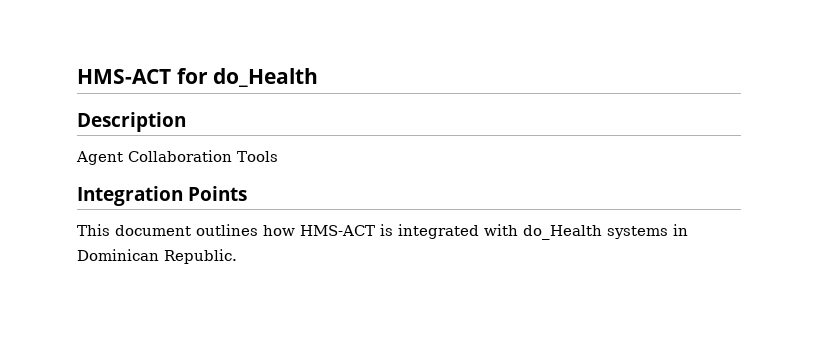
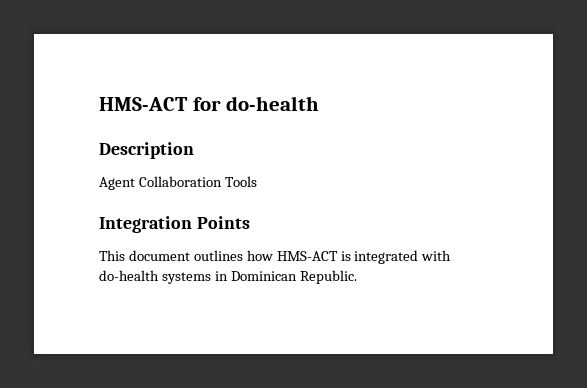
- HMS-ACT for do_Health
+ HMS-ACT for do-health
- This document outlines how HMS-ACT is integrated with do_Health systems in Dominican Republic.
+ This document outlines how HMS-ACT is integrated with do-health systems in Dominican Republic.

